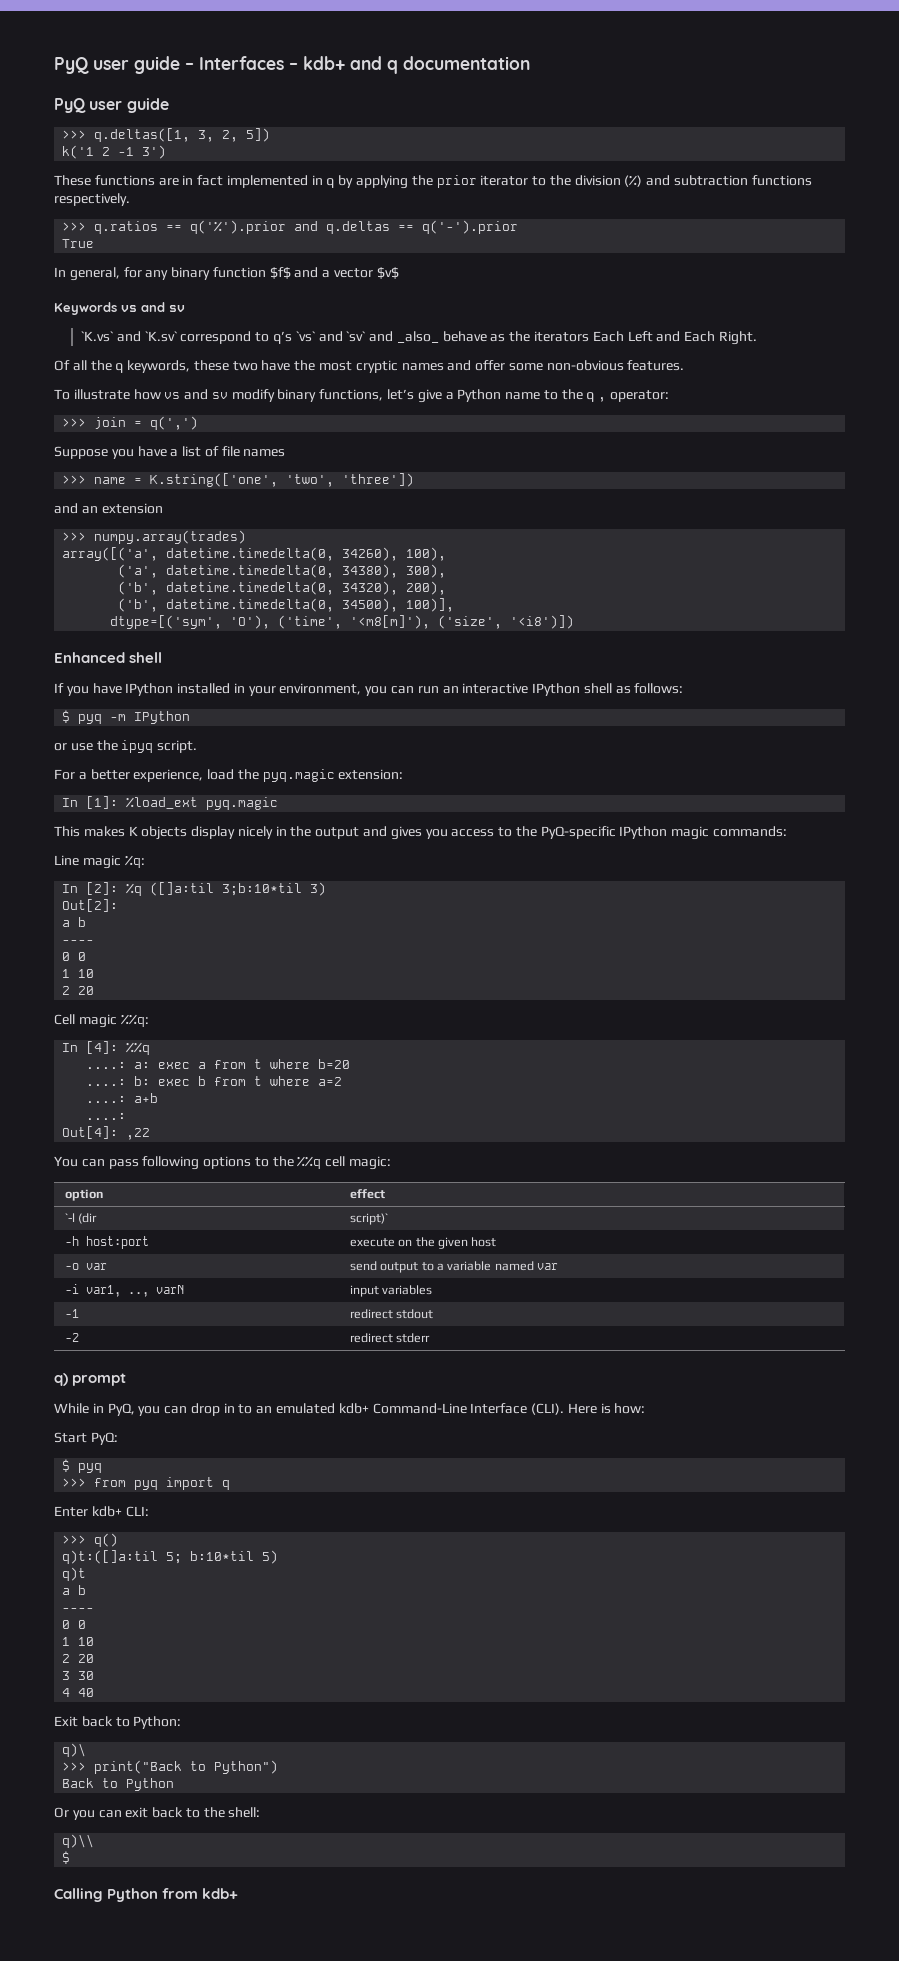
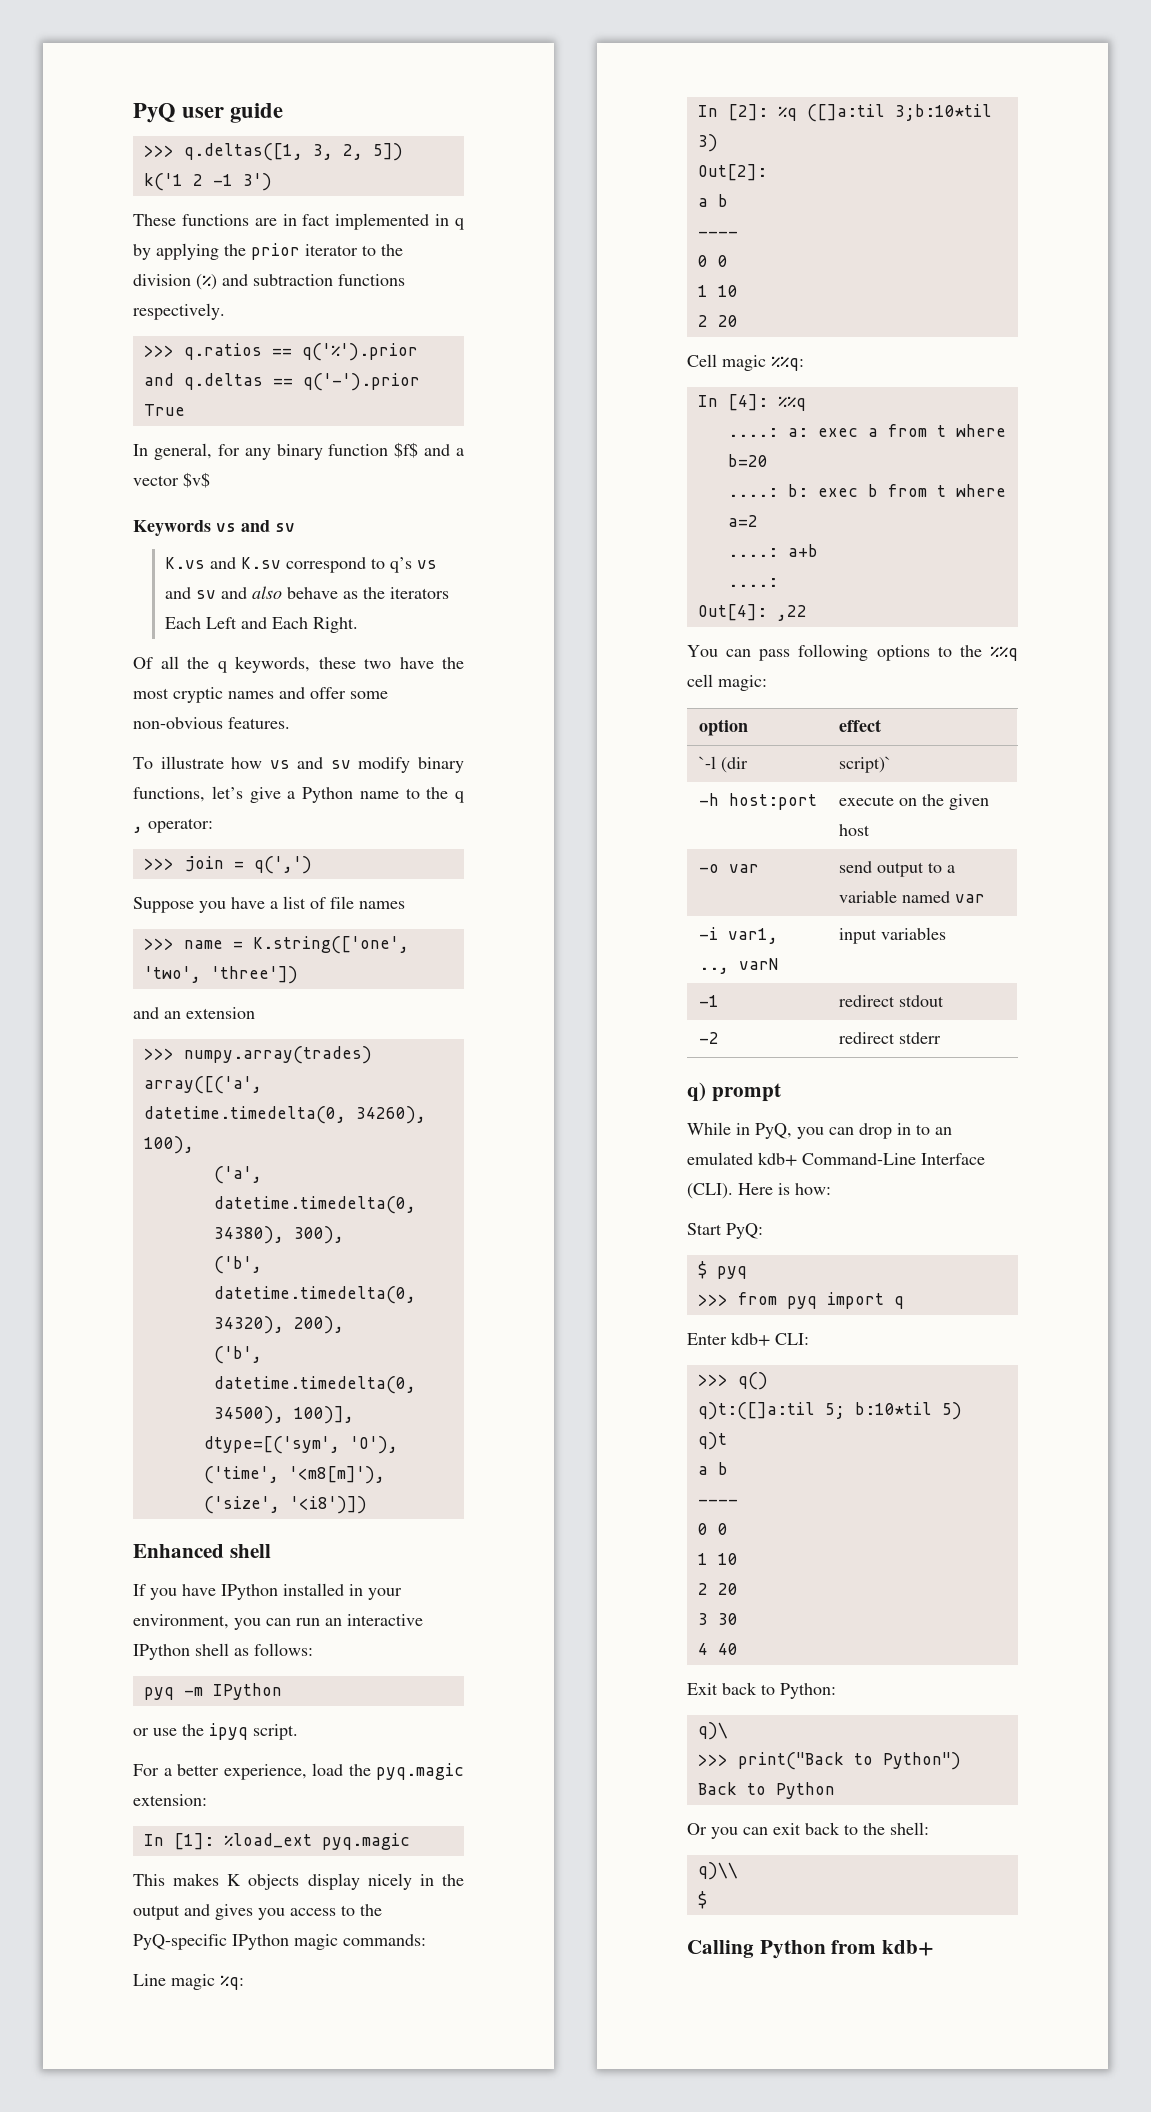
- PyQ user guide – Interfaces – kdb+ and q documentation
- `K.vs` and `K.sv` correspond to q’s `vs` and `sv` and _also_ behave as the iterators Each Left and Each Right.
+ K.vs and K.sv correspond to q’s vs and sv and also behave as the iterators Each Left and Each Right.
- $ pyq -m IPython
+ pyq -m IPython

